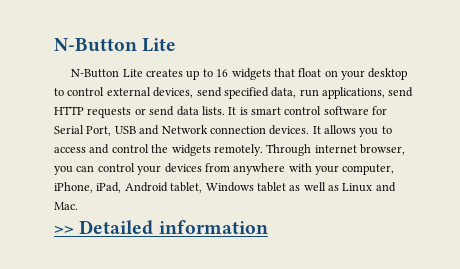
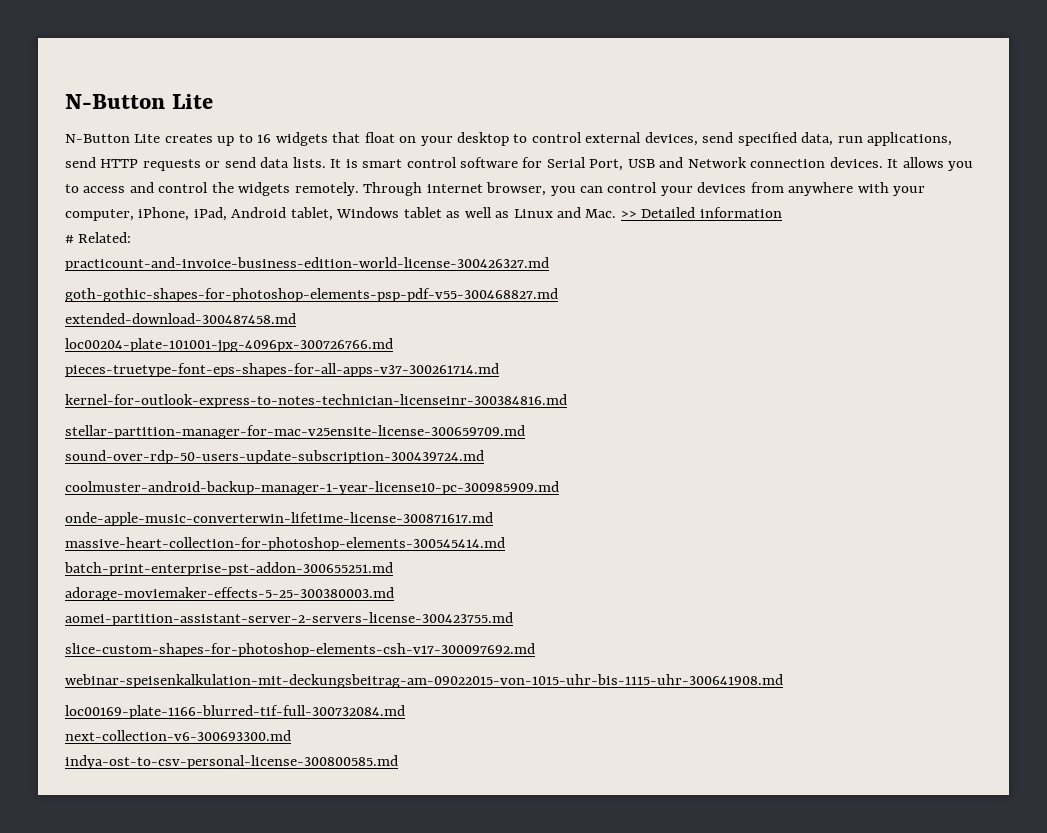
- Through internet browser, you can control your devices from anywhere with your computer, iPhone, iPad, Android tablet, Windows tablet as well as Linux and Mac.
- >> Detailed information
+ Through internet browser, you can control your devices from anywhere with your computer, iPhone, iPad, Android tablet, Windows tablet as well as Linux and Mac. >> Detailed information
+ # Related:
+ practicount-and-invoice-business-edition-world-license-300426327.md
+ goth-gothic-shapes-for-photoshop-elements-psp-pdf-v55-300468827.md
+ extended-download-300487458.md
+ loc00204-plate-101001-jpg-4096px-300726766.md
+ pieces-truetype-font-eps-shapes-for-all-apps-v37-300261714.md
+ kernel-for-outlook-express-to-notes-technician-licenseinr-300384816.md
+ stellar-partition-manager-for-mac-v25ensite-license-300659709.md
+ sound-over-rdp-50-users-update-subscription-300439724.md
+ coolmuster-android-backup-manager-1-year-license10-pc-300985909.md
+ onde-apple-music-converterwin-lifetime-license-300871617.md
+ massive-heart-collection-for-photoshop-elements-300545414.md
+ batch-print-enterprise-pst-addon-300655251.md
+ adorage-moviemaker-effects-5-25-300380003.md
+ aomei-partition-assistant-server-2-servers-license-300423755.md
+ slice-custom-shapes-for-photoshop-elements-csh-v17-300097692.md
+ webinar-speisenkalkulation-mit-deckungsbeitrag-am-09022015-von-1015-uhr-bis-1115-uhr-300641908.md
+ loc00169-plate-1166-blurred-tif-full-300732084.md
+ next-collection-v6-300693300.md
+ indya-ost-to-csv-personal-license-300800585.md

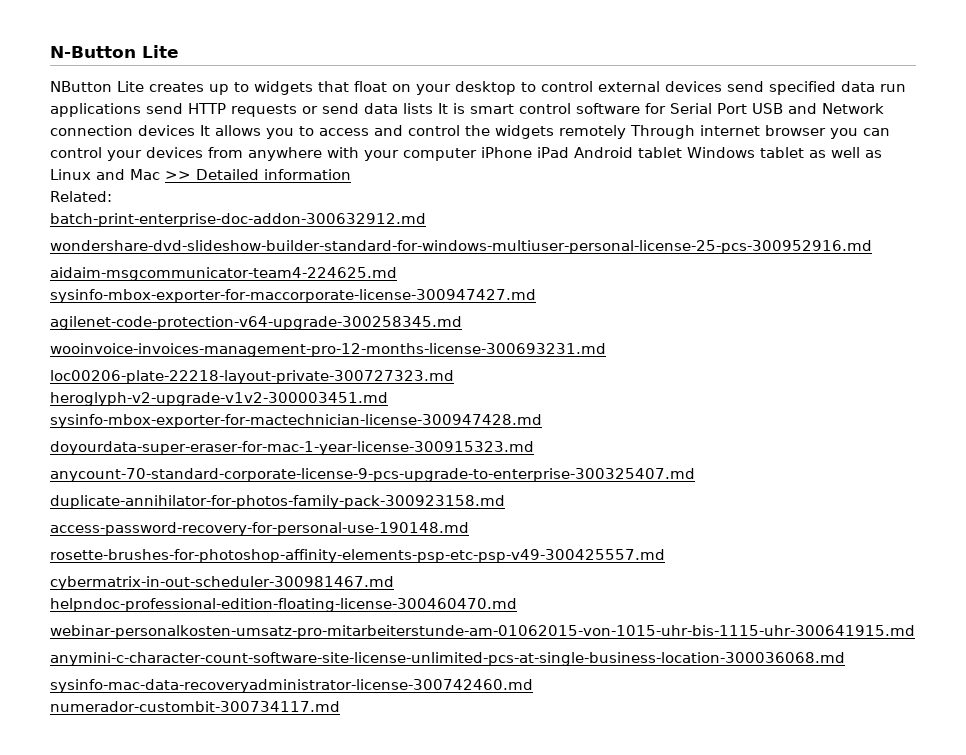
- N-Button Lite creates up to 16 widgets that float on your desktop to control external devices, send specified data, run applications, send HTTP requests or send data lists. It is smart control software for Serial Port, USB and Network connection devices. It allows you to access and control the widgets remotely. Through internet browser, you can control your devices from anywhere with your computer, iPhone, iPad, Android tablet, Windows tablet as well as Linux and Mac. >> Detailed information
+ NButton Lite creates up to widgets that float on your desktop to control external devices send specified data run applications send HTTP requests or send data lists It is smart control software for Serial Port USB and Network connection devices It allows you to access and control the widgets remotely Through internet browser you can control your devices from anywhere with your computer iPhone iPad Android tablet Windows tablet as well as Linux and Mac >> Detailed information
- # Related:
+ Related:
- practicount-and-invoice-business-edition-world-license-300426327.md
- goth-gothic-shapes-for-photoshop-elements-psp-pdf-v55-300468827.md
- extended-download-300487458.md
- loc00204-plate-101001-jpg-4096px-300726766.md
- pieces-truetype-font-eps-shapes-for-all-apps-v37-300261714.md
- kernel-for-outlook-express-to-notes-technician-licenseinr-300384816.md
- stellar-partition-manager-for-mac-v25ensite-license-300659709.md
- sound-over-rdp-50-users-update-subscription-300439724.md
- coolmuster-android-backup-manager-1-year-license10-pc-300985909.md
- onde-apple-music-converterwin-lifetime-license-300871617.md
- massive-heart-collection-for-photoshop-elements-300545414.md
- batch-print-enterprise-pst-addon-300655251.md
- adorage-moviemaker-effects-5-25-300380003.md
- aomei-partition-assistant-server-2-servers-license-300423755.md
- slice-custom-shapes-for-photoshop-elements-csh-v17-300097692.md
- webinar-speisenkalkulation-mit-deckungsbeitrag-am-09022015-von-1015-uhr-bis-1115-uhr-300641908.md
- loc00169-plate-1166-blurred-tif-full-300732084.md
- next-collection-v6-300693300.md
- indya-ost-to-csv-personal-license-300800585.md
+ batch-print-enterprise-doc-addon-300632912.md
+ wondershare-dvd-slideshow-builder-standard-for-windows-multiuser-personal-license-25-pcs-300952916.md
+ aidaim-msgcommunicator-team4-224625.md
+ sysinfo-mbox-exporter-for-maccorporate-license-300947427.md
+ agilenet-code-protection-v64-upgrade-300258345.md
+ wooinvoice-invoices-management-pro-12-months-license-300693231.md
+ loc00206-plate-22218-layout-private-300727323.md
+ heroglyph-v2-upgrade-v1v2-300003451.md
+ sysinfo-mbox-exporter-for-mactechnician-license-300947428.md
+ doyourdata-super-eraser-for-mac-1-year-license-300915323.md
+ anycount-70-standard-corporate-license-9-pcs-upgrade-to-enterprise-300325407.md
+ duplicate-annihilator-for-photos-family-pack-300923158.md
+ access-password-recovery-for-personal-use-190148.md
+ rosette-brushes-for-photoshop-affinity-elements-psp-etc-psp-v49-300425557.md
+ cybermatrix-in-out-scheduler-300981467.md
+ helpndoc-professional-edition-floating-license-300460470.md
+ webinar-personalkosten-umsatz-pro-mitarbeiterstunde-am-01062015-von-1015-uhr-bis-1115-uhr-300641915.md
+ anymini-c-character-count-software-site-license-unlimited-pcs-at-single-business-location-300036068.md
+ sysinfo-mac-data-recoveryadministrator-license-300742460.md
+ numerador-custombit-300734117.md

